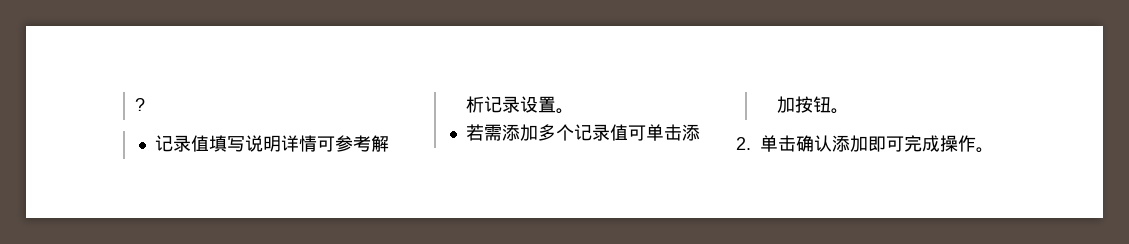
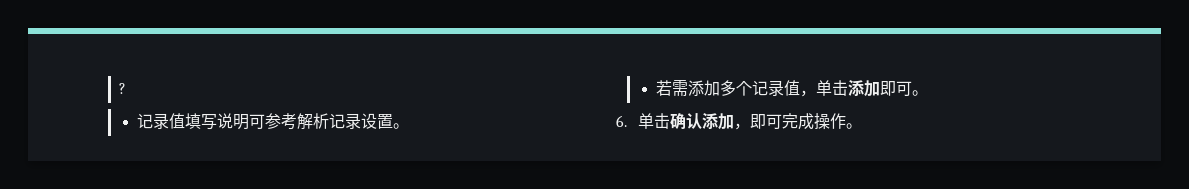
- 记录值填写说明详情可参考解析记录设置。
+ 记录值填写说明可参考解析记录设置。
- 若需添加多个记录值可单击添加按钮。
- 2.单击确认添加即可完成操作。
+ 若需添加多个记录值，单击添加即可。
+ 6.单击确认添加，即可完成操作。

